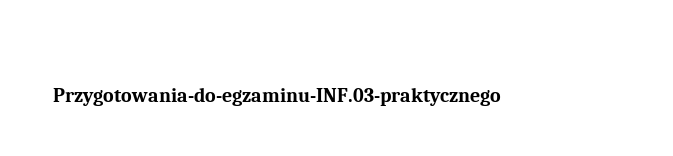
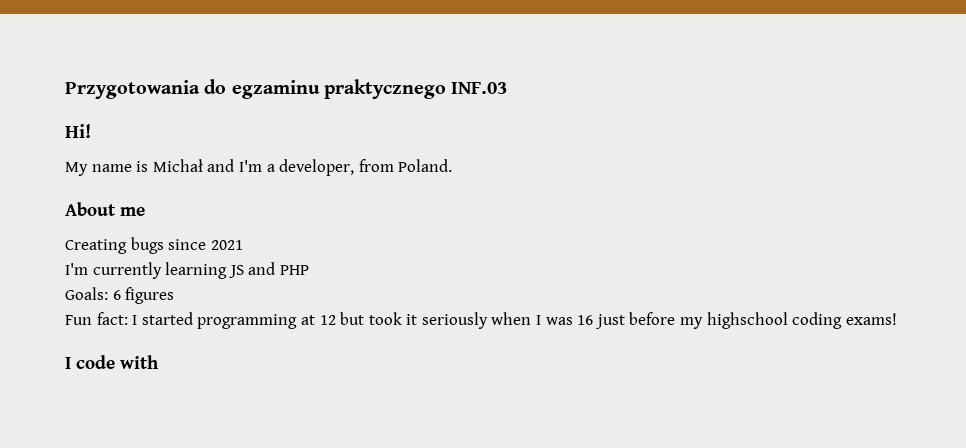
- Przygotowania-do-egzaminu-INF.03-praktycznego
+ Przygotowania do egzaminu praktycznego INF.03
+ Hi!
+ My name is Michał and I'm a developer, from Poland.
+ About me
+ Creating bugs since 2021
+ I'm currently learning JS and PHP
+ Goals: 6 figures
+ Fun fact: I started programming at 12 but took it seriously when I was 16 just before my highschool coding exams!
+ I code with

